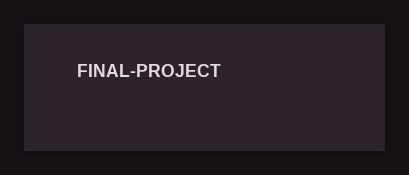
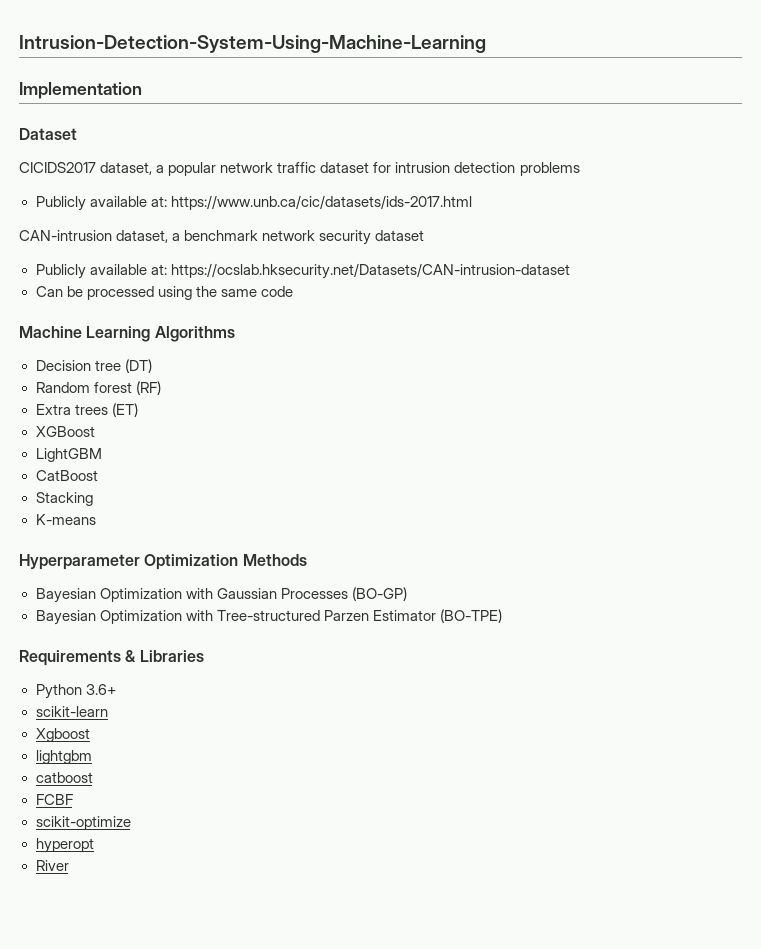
- FINAL-PROJECT
+ Intrusion-Detection-System-Using-Machine-Learning
+ Implementation
+ Dataset
+ CICIDS2017 dataset, a popular network traffic dataset for intrusion detection problems
+ Publicly available at: https://www.unb.ca/cic/datasets/ids-2017.html
+ CAN-intrusion dataset, a benchmark network security dataset
+ Publicly available at: https://ocslab.hksecurity.net/Datasets/CAN-intrusion-dataset
+ Can be processed using the same code
+ Machine Learning Algorithms
+ Decision tree (DT)
+ Random forest (RF)
+ Extra trees (ET)
+ XGBoost
+ LightGBM
+ CatBoost
+ Stacking
+ K-means
+ Hyperparameter Optimization Methods
+ Bayesian Optimization with Gaussian Processes (BO-GP)
+ Bayesian Optimization with Tree-structured Parzen Estimator (BO-TPE)
+ Requirements & Libraries
+ Python 3.6+
+ scikit-learn
+ Xgboost
+ lightgbm
+ catboost
+ FCBF
+ scikit-optimize
+ hyperopt
+ River

